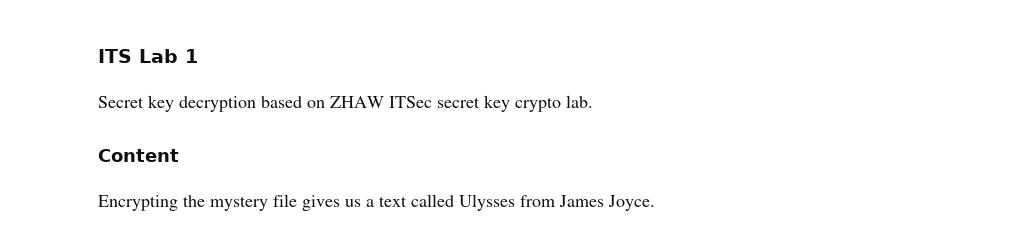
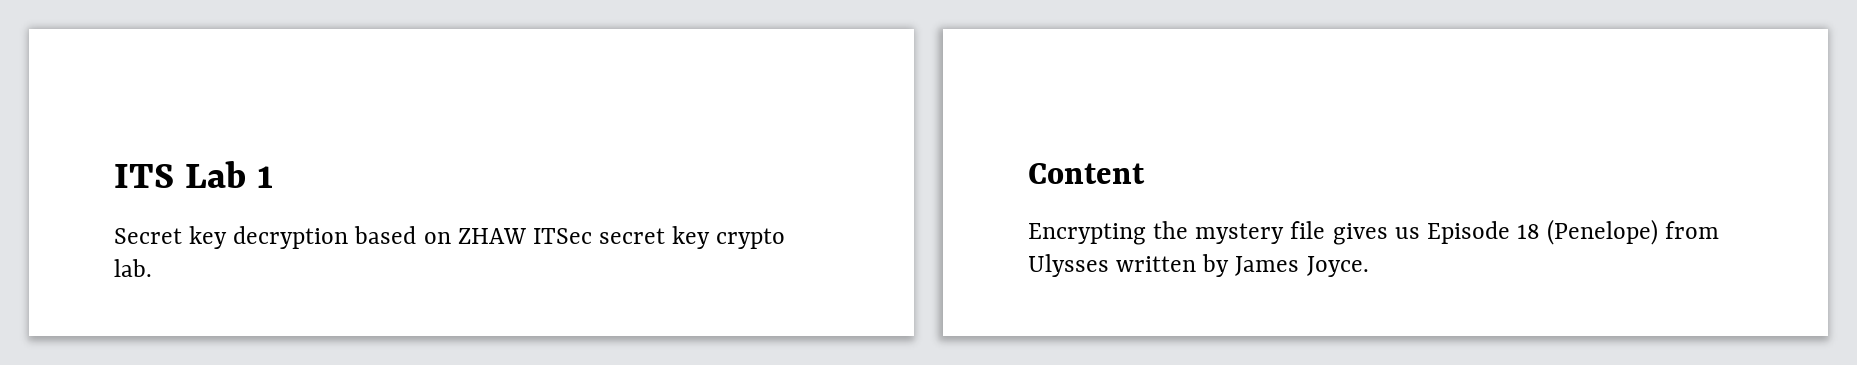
- Encrypting the mystery file gives us a text called Ulysses from James Joyce.
+ Encrypting the mystery file gives us Episode 18 (Penelope) from Ulysses written by James Joyce.

